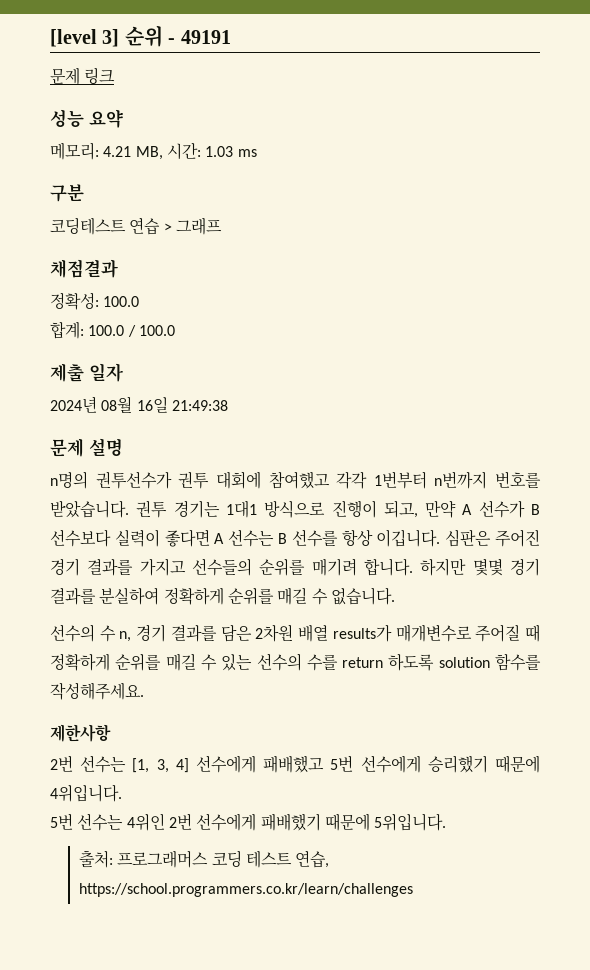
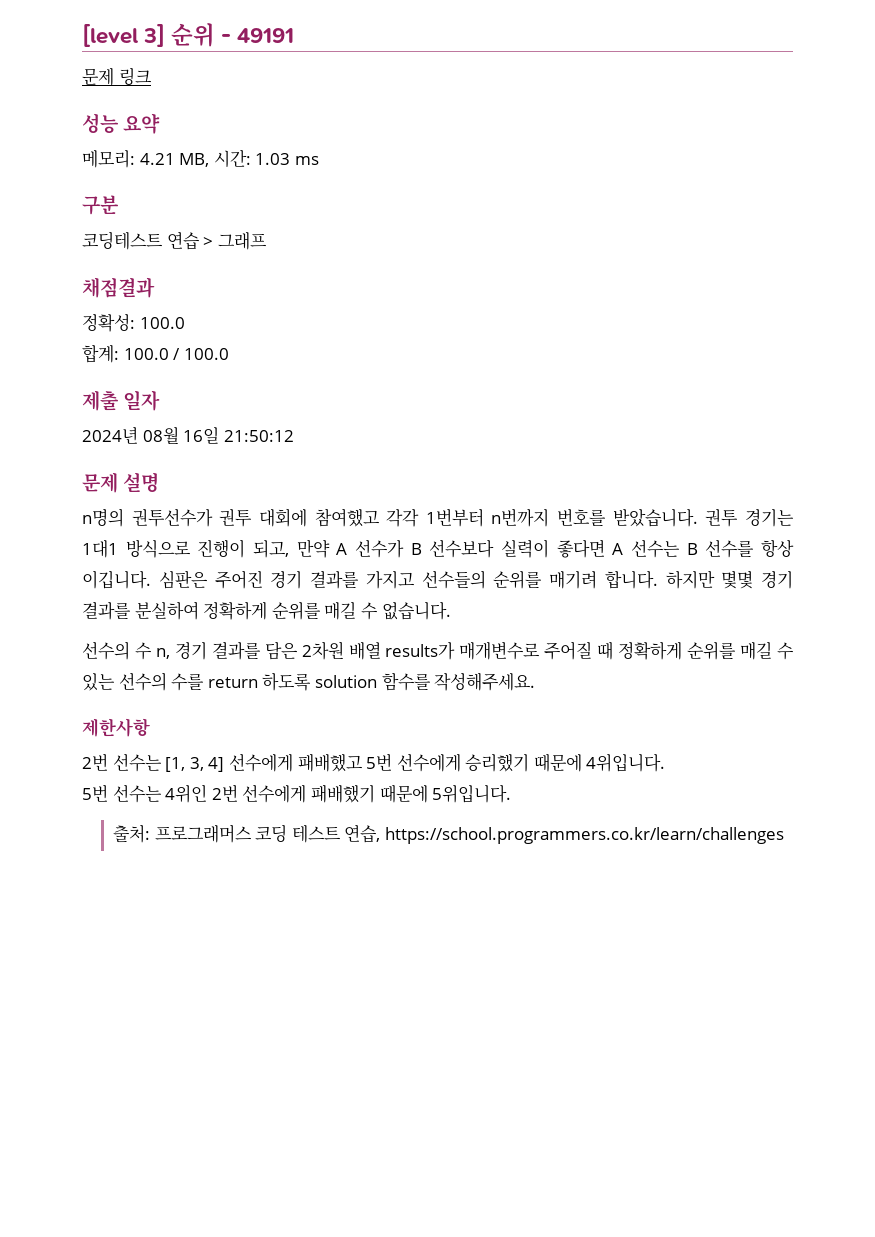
- 2024년 08월 16일 21:49:38
+ 2024년 08월 16일 21:50:12

